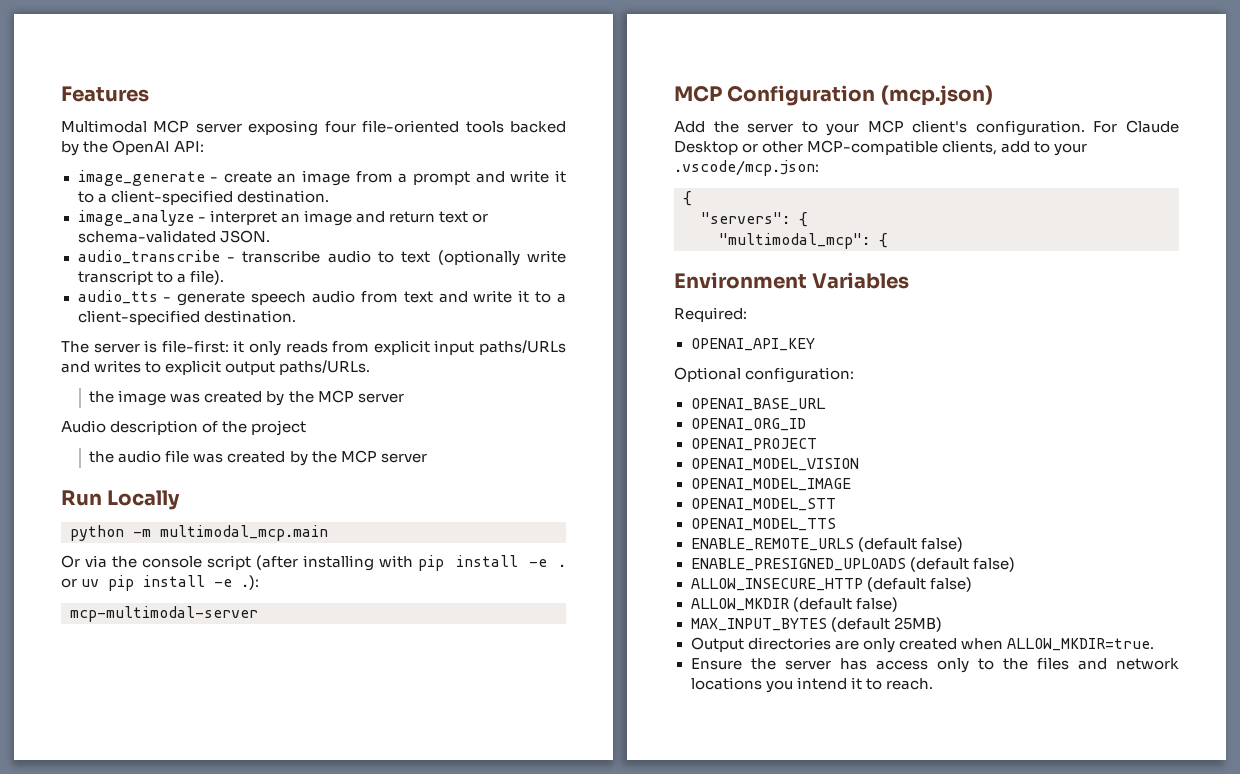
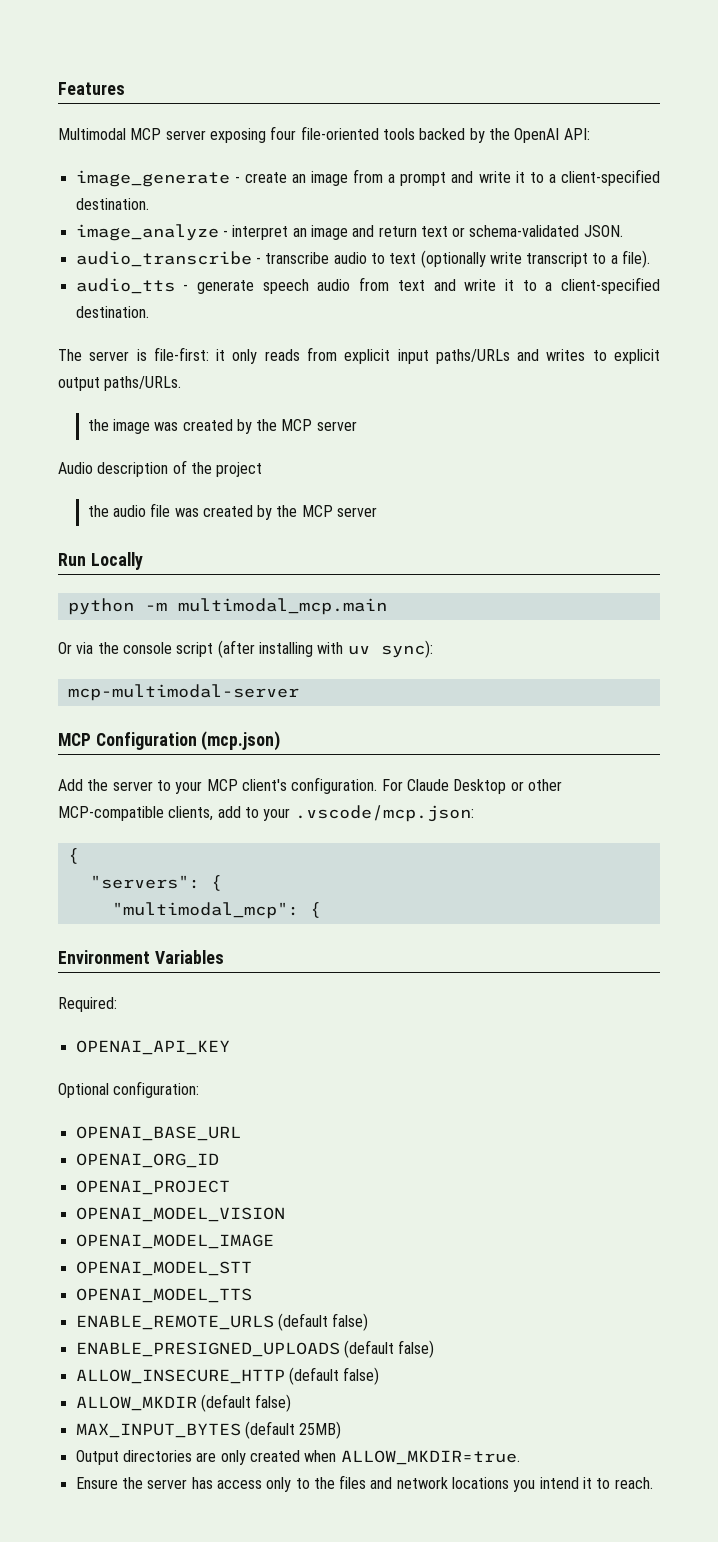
- Or via the console script (after installing with pip install -e . or uv pip install -e .):
+ Or via the console script (after installing with uv sync):

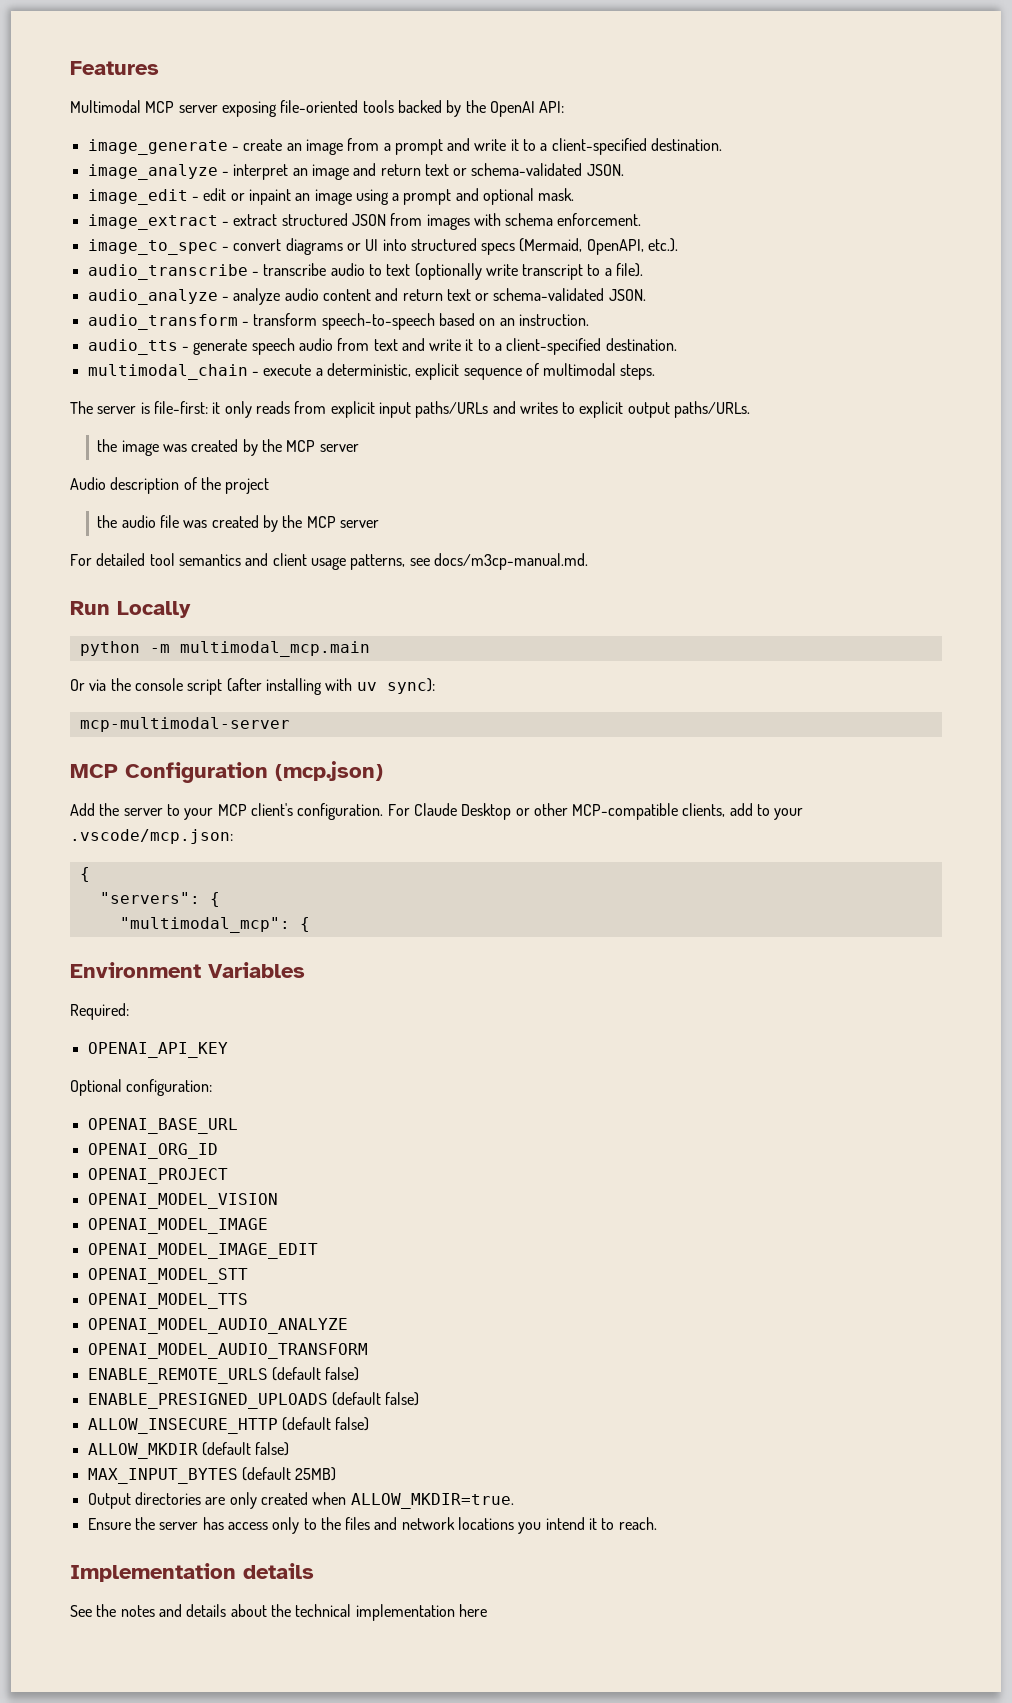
- Multimodal MCP server exposing four file-oriented tools backed by the OpenAI API:
+ Multimodal MCP server exposing file-oriented tools backed by the OpenAI API:
+ image_edit - edit or inpaint an image using a prompt and optional mask.
+ image_extract - extract structured JSON from images with schema enforcement.
+ image_to_spec - convert diagrams or UI into structured specs (Mermaid, OpenAPI, etc.).
+ audio_analyze - analyze audio content and return text or schema-validated JSON.
+ audio_transform - transform speech-to-speech based on an instruction.
+ multimodal_chain - execute a deterministic, explicit sequence of multimodal steps.
+ For detailed tool semantics and client usage patterns, see docs/m3cp-manual.md.
+ OPENAI_MODEL_IMAGE_EDIT
+ OPENAI_MODEL_AUDIO_ANALYZE
+ OPENAI_MODEL_AUDIO_TRANSFORM
+ Implementation details
+ See the notes and details about the technical implementation here

